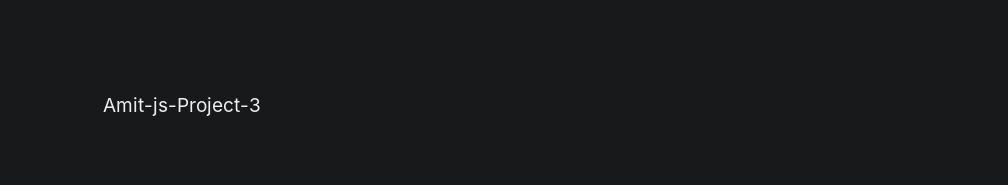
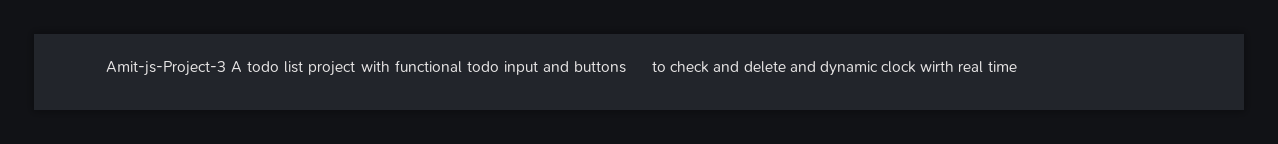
- Amit-js-Project-3
+ Amit-js-Project-3 A todo list project with functional todo input and buttons to check and delete and dynamic clock wirth real time

